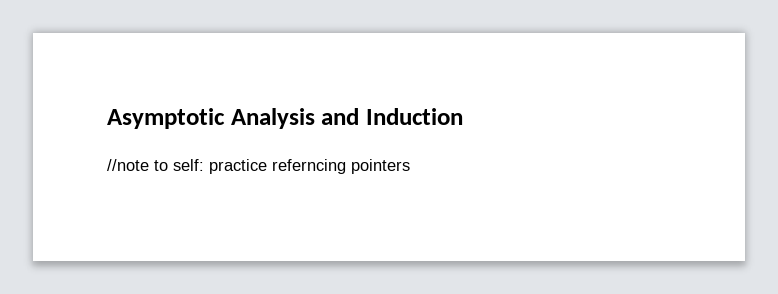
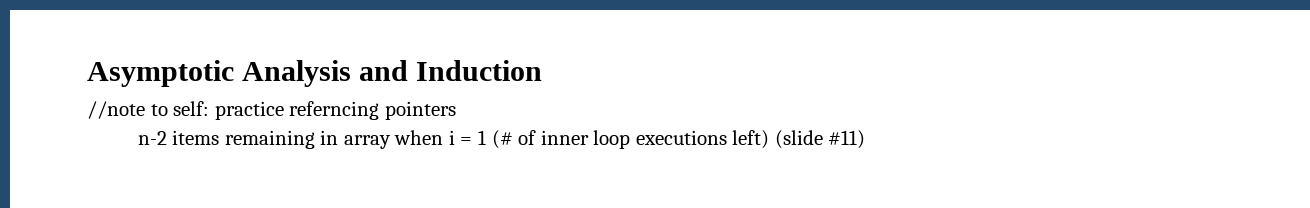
+ n-2 items remaining in array when i = 1 (# of inner loop executions left) (slide #11)

